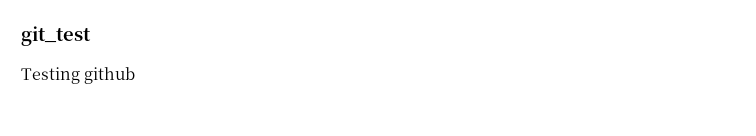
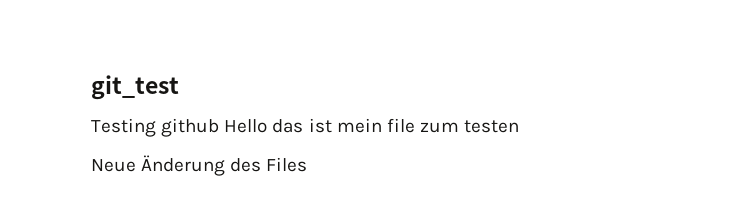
- Testing github
+ Testing github Hello das ist mein file zum testen
+ Neue Änderung des Files

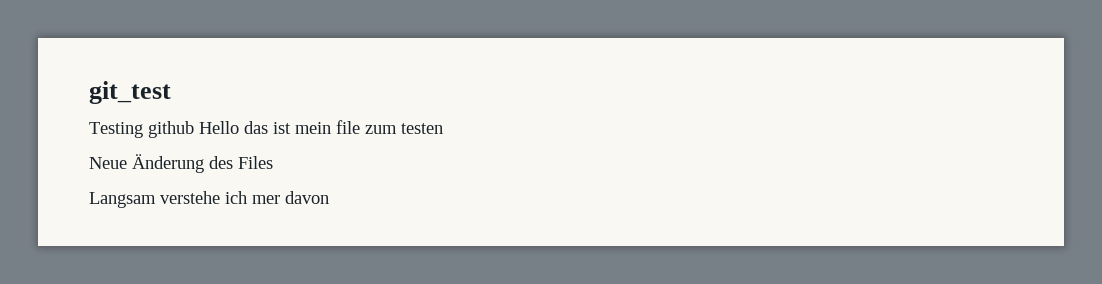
+ Langsam verstehe ich mer davon

